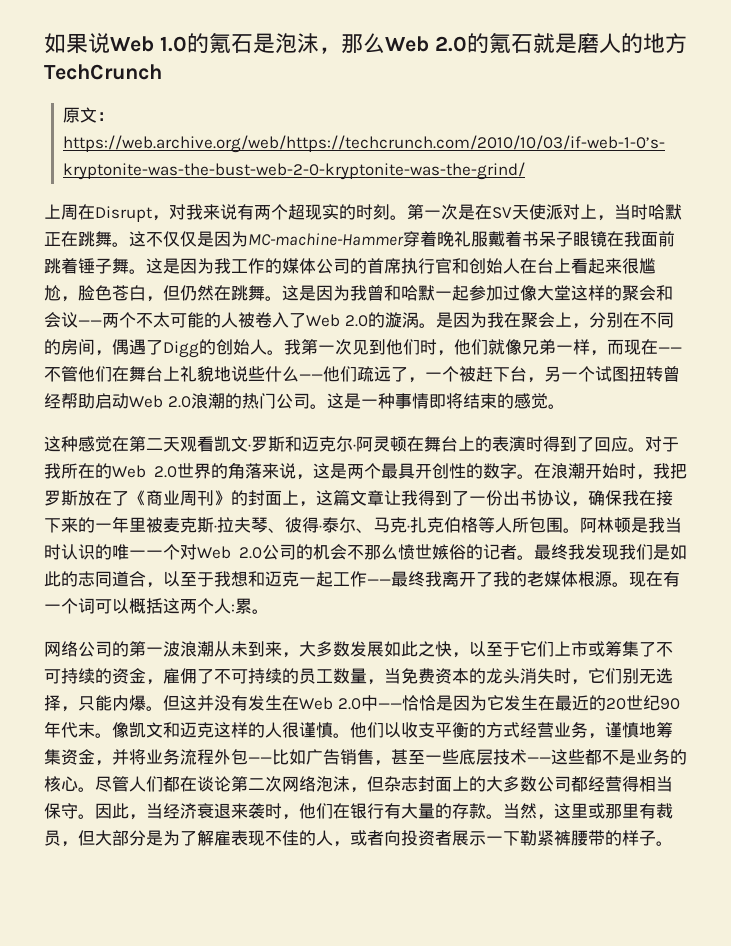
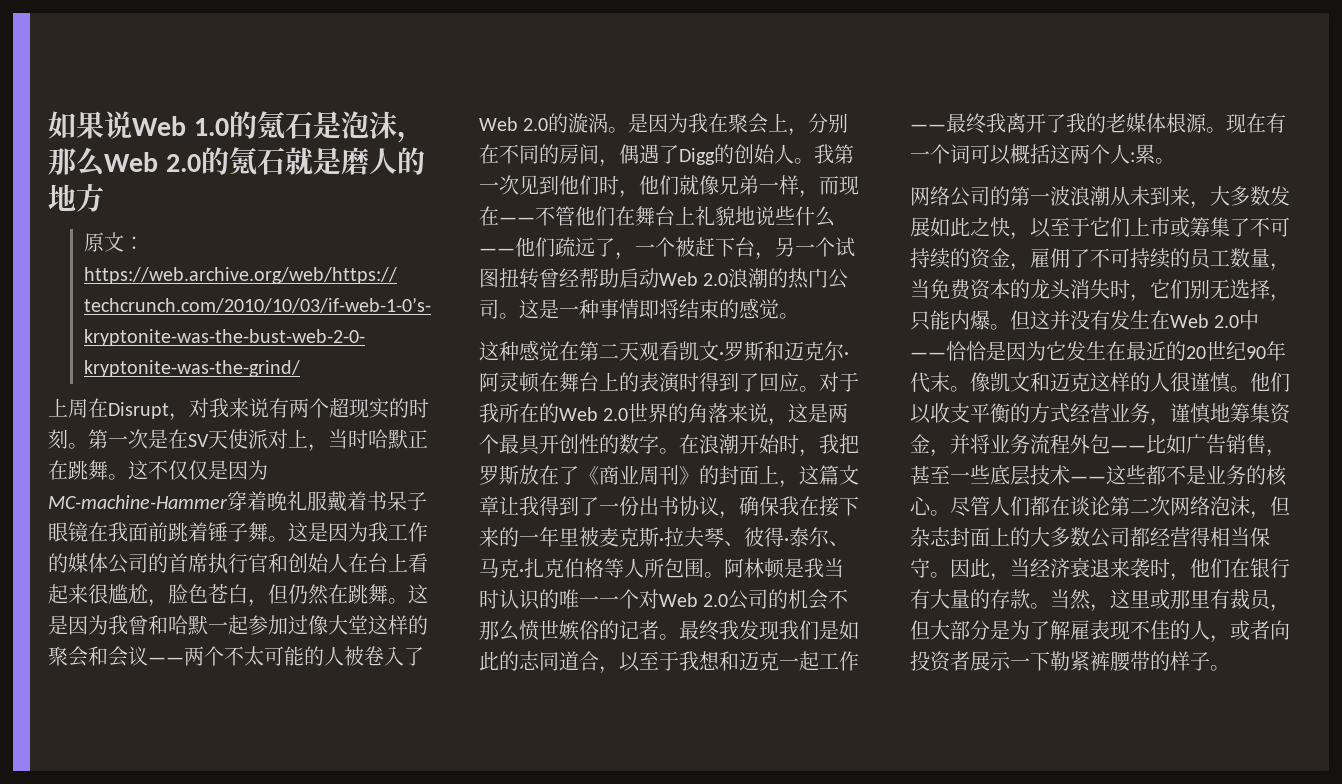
- 如果说Web 1.0的氪石是泡沫，那么Web 2.0的氪石就是磨人的地方TechCrunch
+ 如果说Web 1.0的氪石是泡沫，那么Web 2.0的氪石就是磨人的地方

